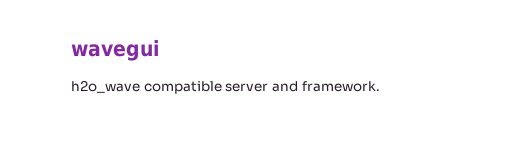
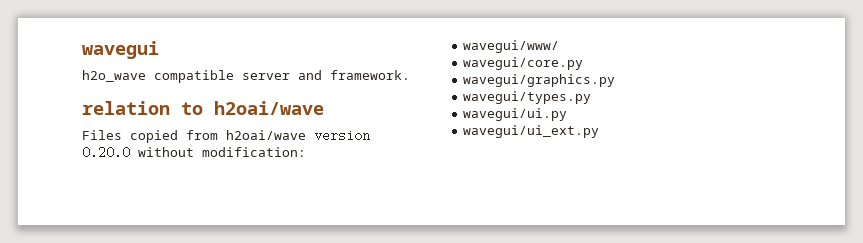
+ relation to h2oai/wave
+ Files copied from h2oai/wave version 0.20.0 without modification:
+ wavegui/www/
+ wavegui/core.py
+ wavegui/graphics.py
+ wavegui/types.py
+ wavegui/ui.py
+ wavegui/ui_ext.py

